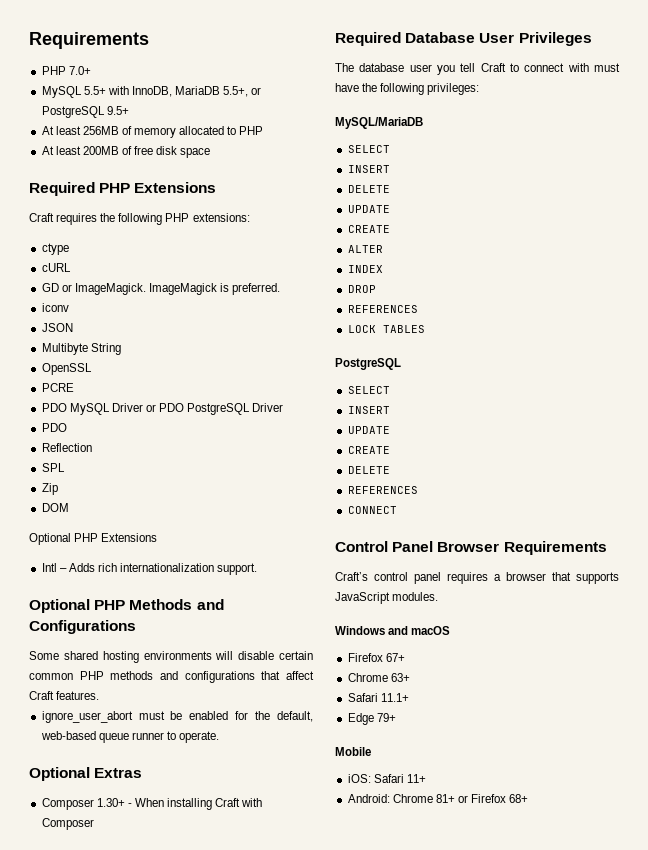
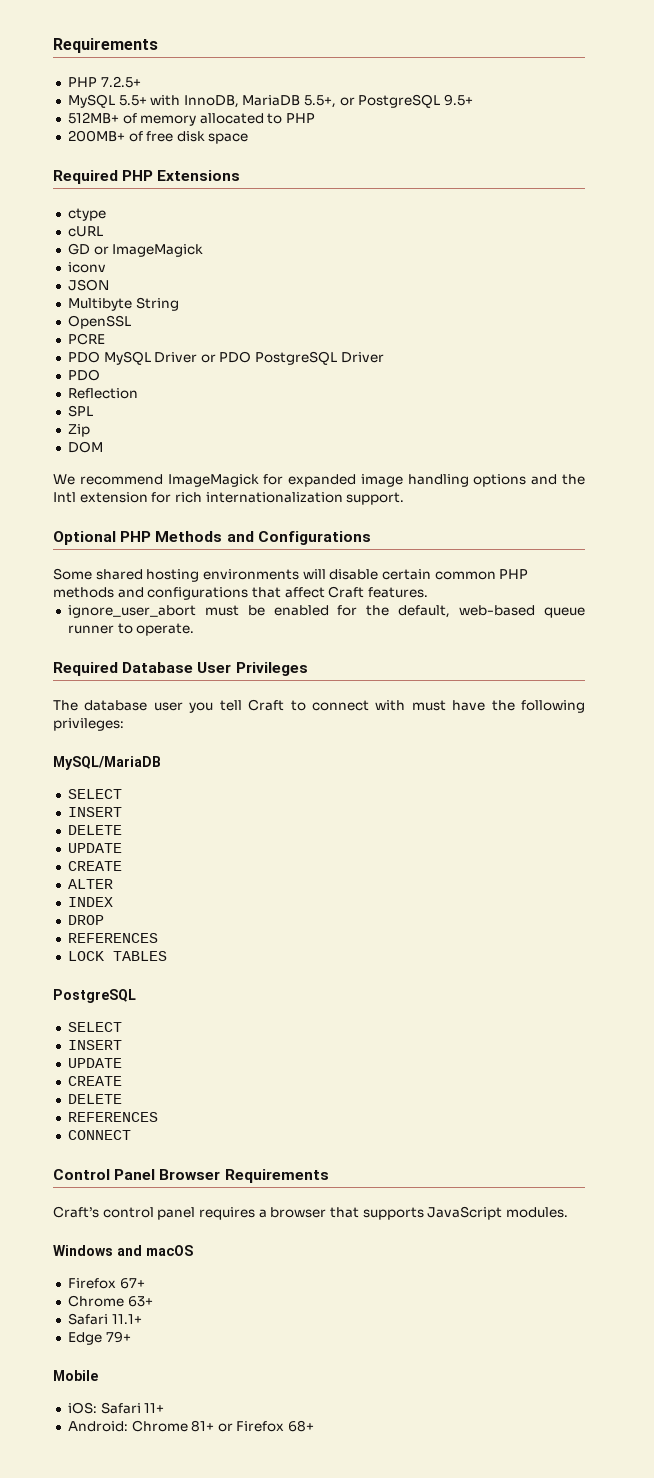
- PHP 7.0+
+ PHP 7.2.5+
- At least 256MB of memory allocated to PHP
+ 512MB+ of memory allocated to PHP
- At least 200MB of free disk space
+ 200MB+ of free disk space
- Craft requires the following PHP extensions:
- GD or ImageMagick. ImageMagick is preferred.
+ GD or ImageMagick
- Optional PHP Extensions
- Intl – Adds rich internationalization support.
+ We recommend ImageMagick for expanded image handling options and the Intl extension for rich internationalization support.
- Optional Extras
- Composer 1.30+ - When installing Craft with Composer

